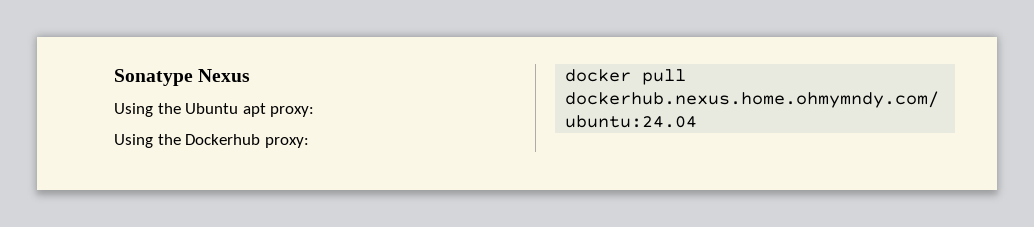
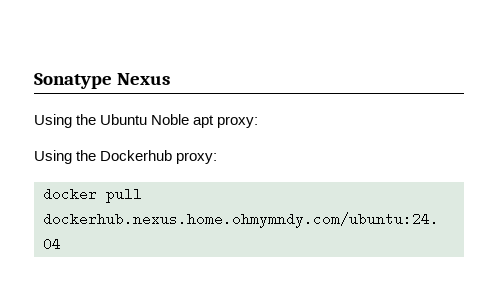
- Using the Ubuntu apt proxy:
+ Using the Ubuntu Noble apt proxy:

